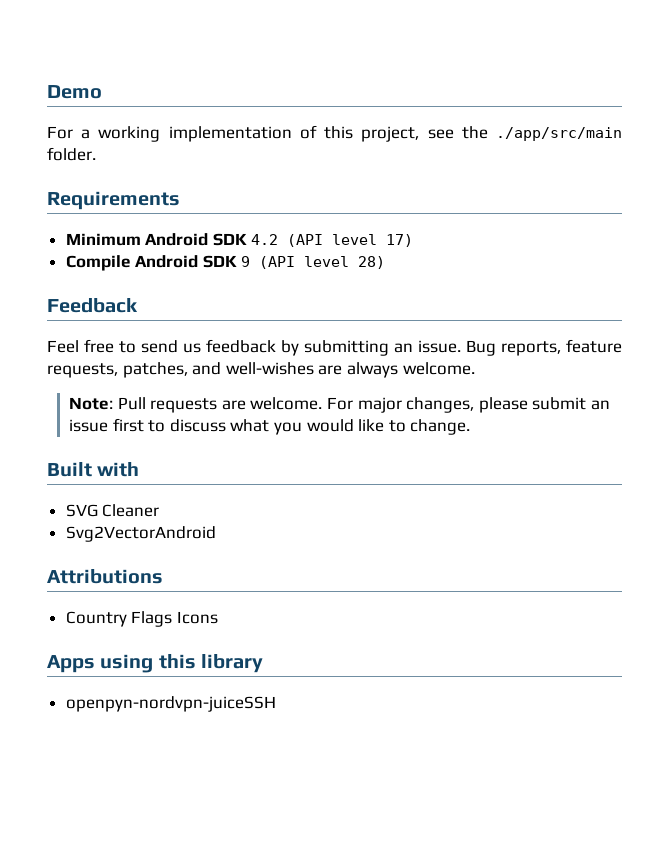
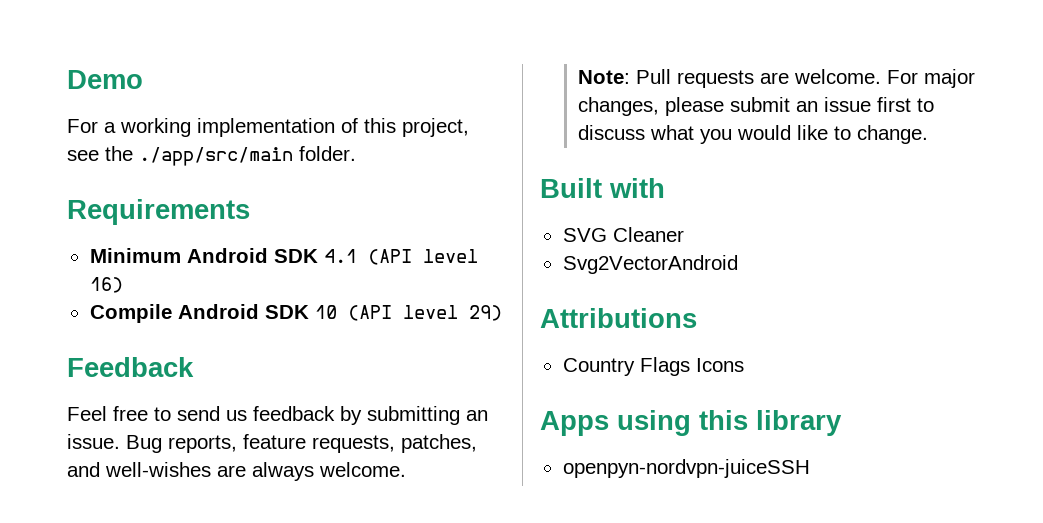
- Minimum Android SDK 4.2 (API level 17)
+ Minimum Android SDK 4.1 (API level 16)
- Compile Android SDK 9 (API level 28)
+ Compile Android SDK 10 (API level 29)

